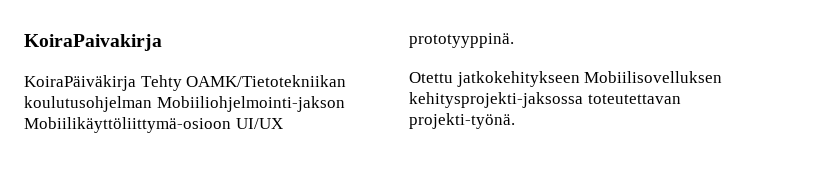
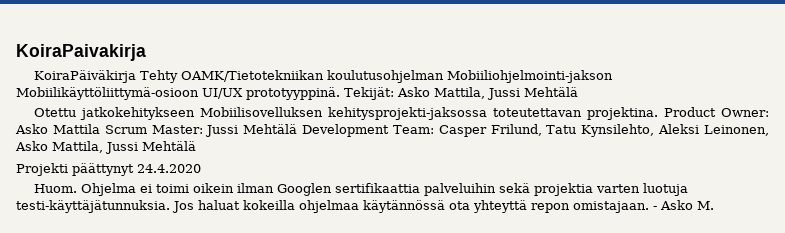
+ Tekijät: Asko Mattila, Jussi Mehtälä
- Otettu jatkokehitykseen Mobiilisovelluksen kehitysprojekti-jaksossa toteutettavan projekti-työnä.
+ Otettu jatkokehitykseen Mobiilisovelluksen kehitysprojekti-jaksossa toteutettavan projektina. Product Owner: Asko Mattila Scrum Master: Jussi Mehtälä Development Team: Casper Frilund, Tatu Kynsilehto, Aleksi Leinonen, Asko Mattila, Jussi Mehtälä
+ Projekti päättynyt 24.4.2020
+ Huom. Ohjelma ei toimi oikein ilman Googlen sertifikaattia palveluihin sekä projektia varten luotuja testi-käyttäjätunnuksia. Jos haluat kokeilla ohjelmaa käytännössä ota yhteyttä repon omistajaan. - Asko M.

